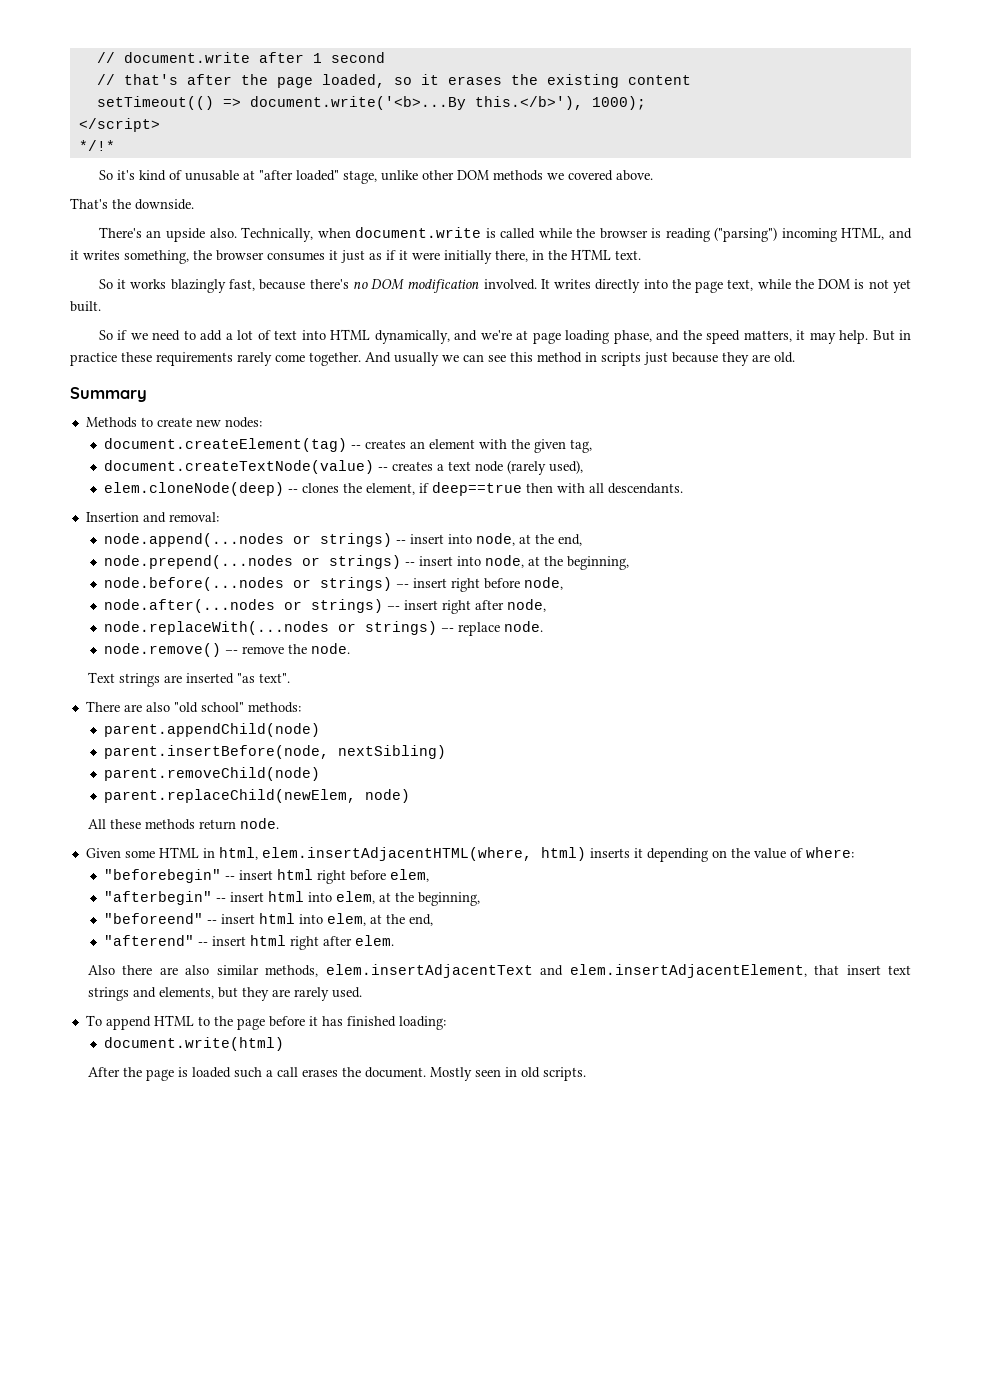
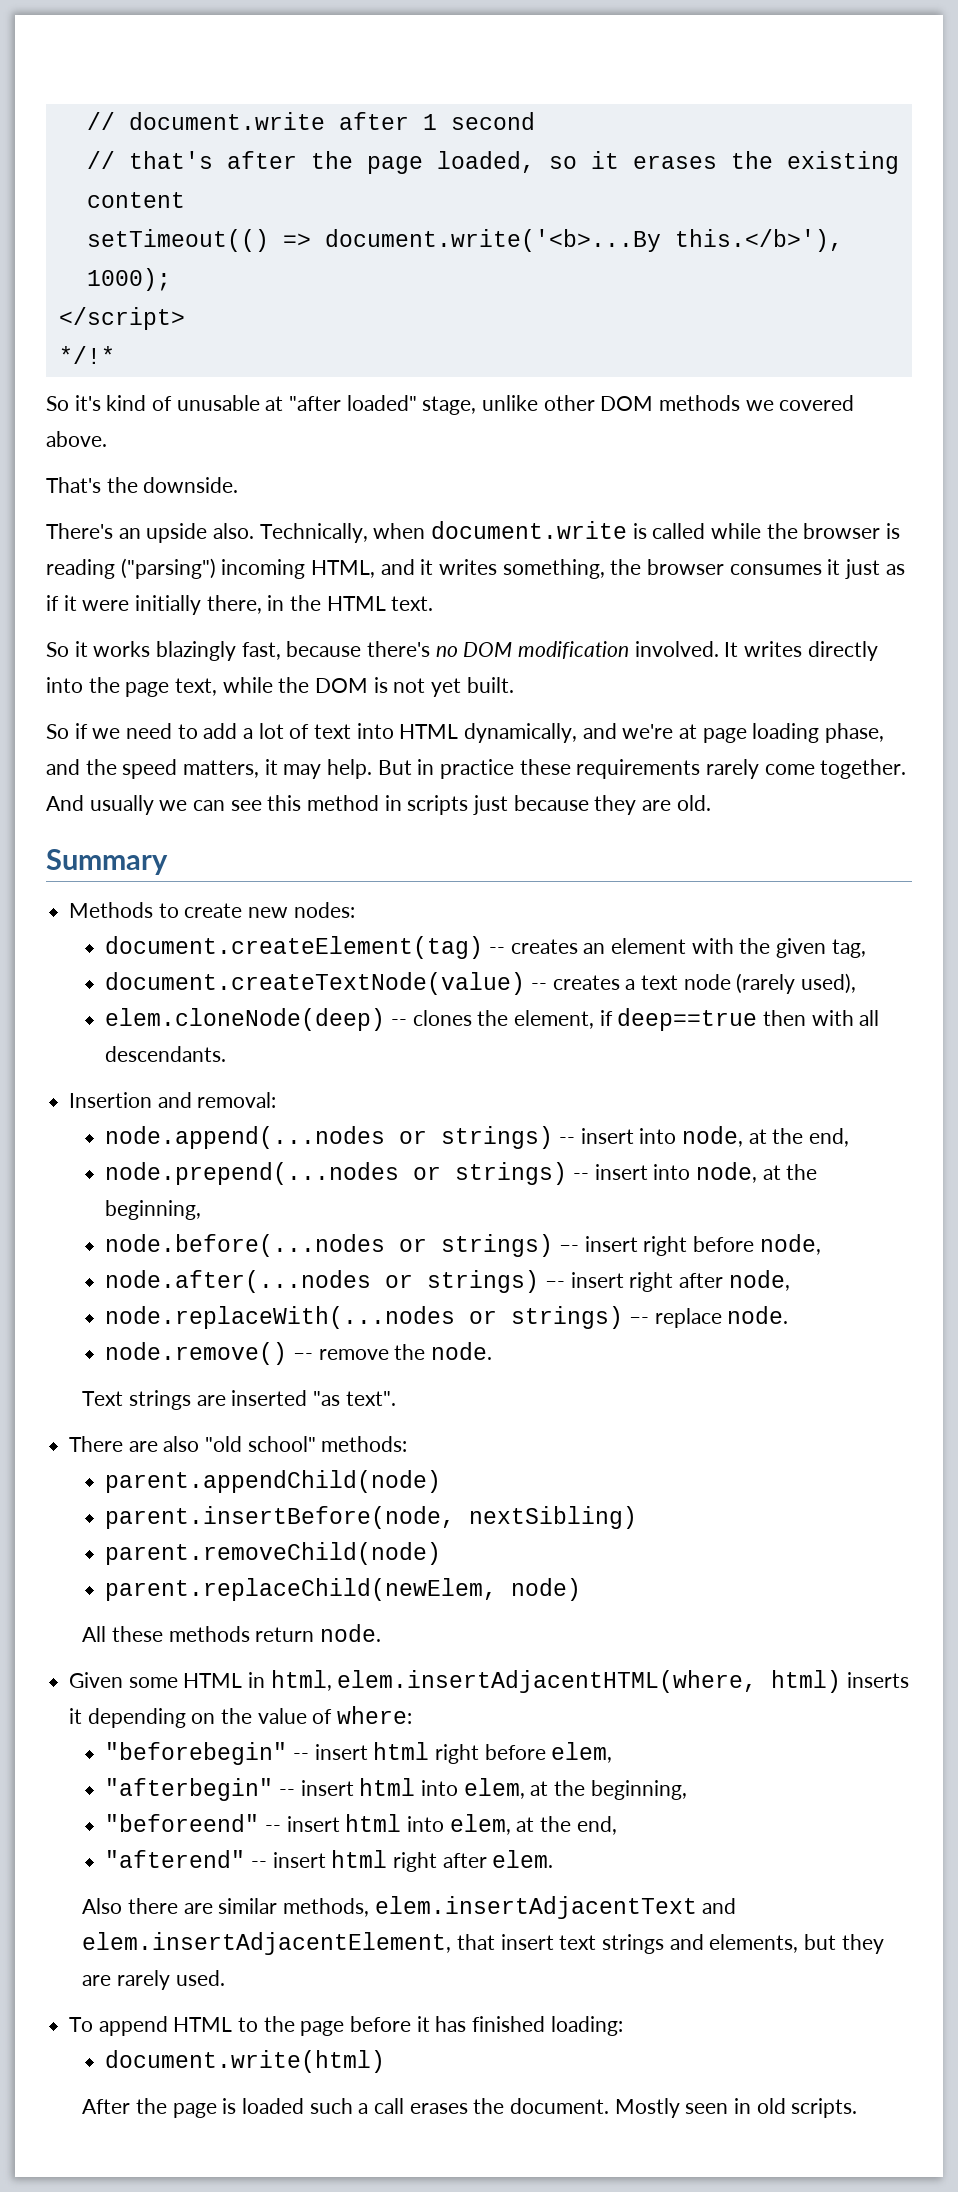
- Also there are also similar methods, elem.insertAdjacentText and elem.insertAdjacentElement, that insert text strings and elements, but they are rarely used.
+ Also there are similar methods, elem.insertAdjacentText and elem.insertAdjacentElement, that insert text strings and elements, but they are rarely used.

